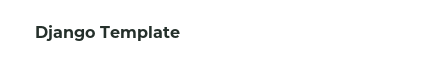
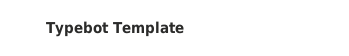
- Django Template
+ Typebot Template

